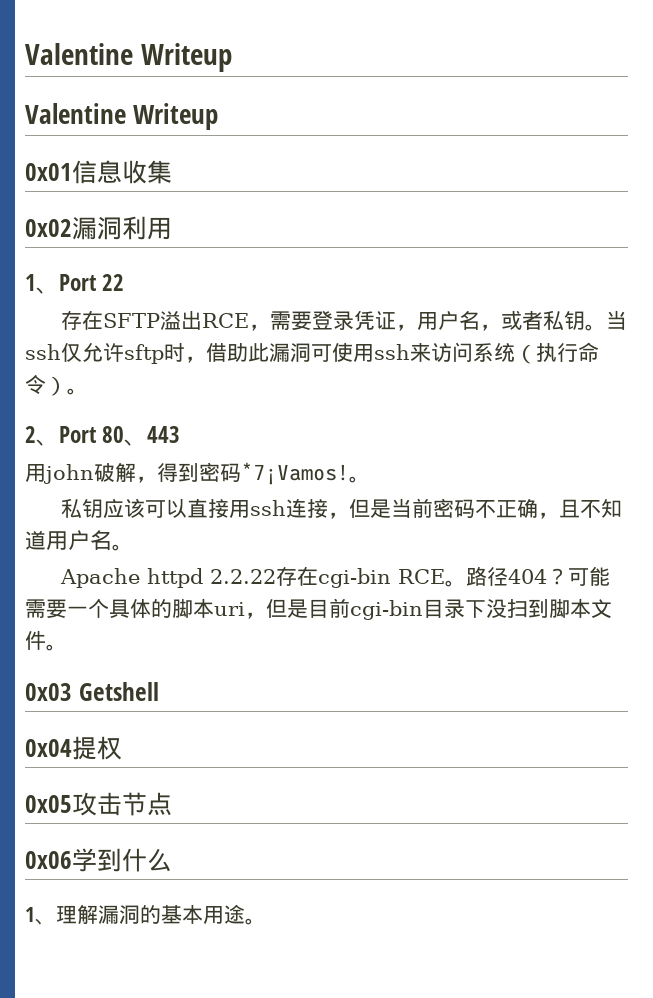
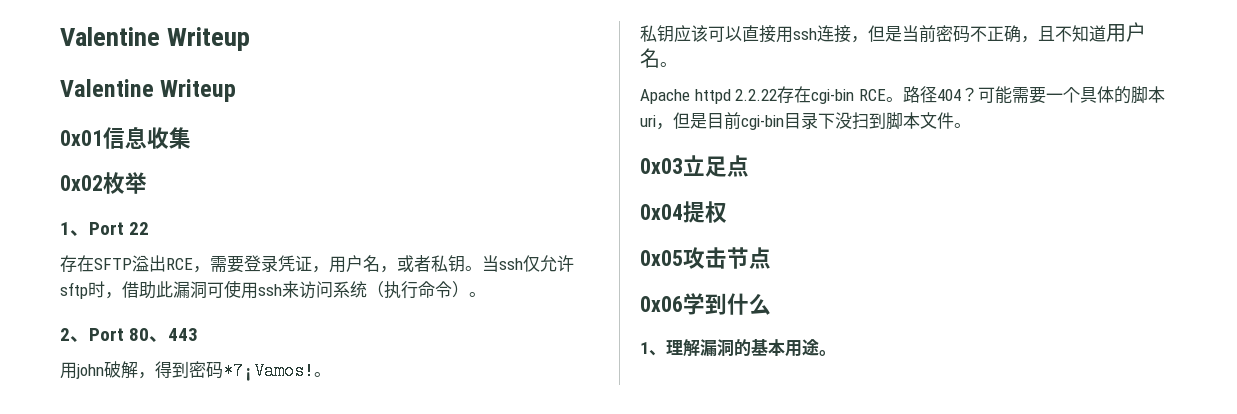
- 0x02漏洞利用
+ 0x02枚举
- 0x03 Getshell
+ 0x03立足点

